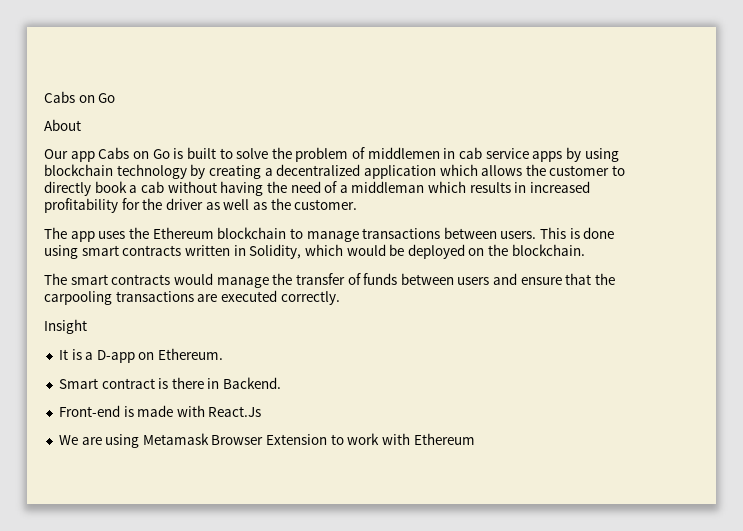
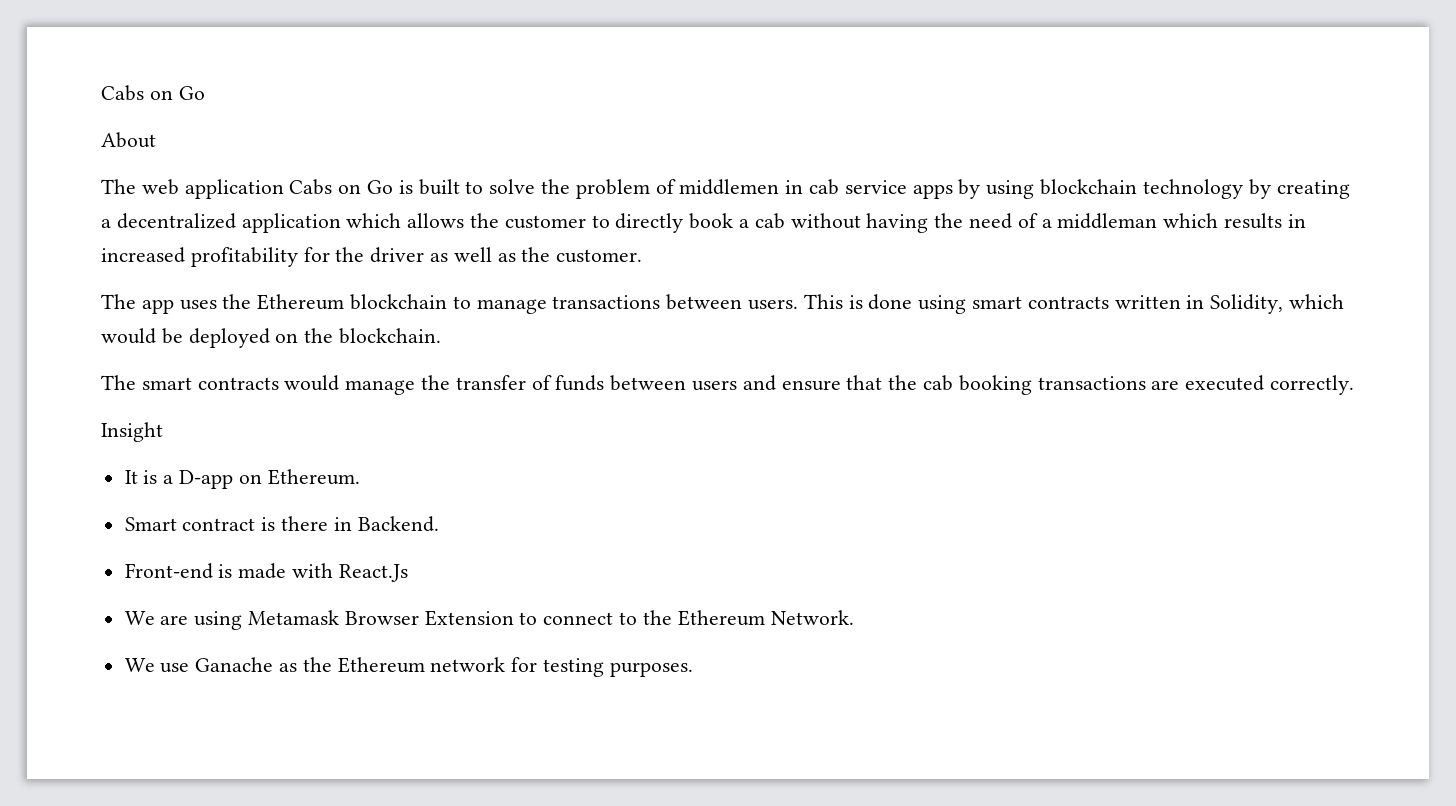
- Our app Cabs on Go is built to solve the problem of middlemen in cab service apps by using blockchain technology by creating a decentralized application which allows the customer to directly book a cab without having the need of a middleman which results in increased profitability for the driver as well as the customer.
+ The web application Cabs on Go is built to solve the problem of middlemen in cab service apps by using blockchain technology by creating a decentralized application which allows the customer to directly book a cab without having the need of a middleman which results in increased profitability for the driver as well as the customer.
- The smart contracts would manage the transfer of funds between users and ensure that the carpooling transactions are executed correctly.
+ The smart contracts would manage the transfer of funds between users and ensure that the cab booking transactions are executed correctly.
- We are using Metamask Browser Extension to work with Ethereum
+ We are using Metamask Browser Extension to connect to the Ethereum Network.
+ We use Ganache as the Ethereum network for testing purposes.

